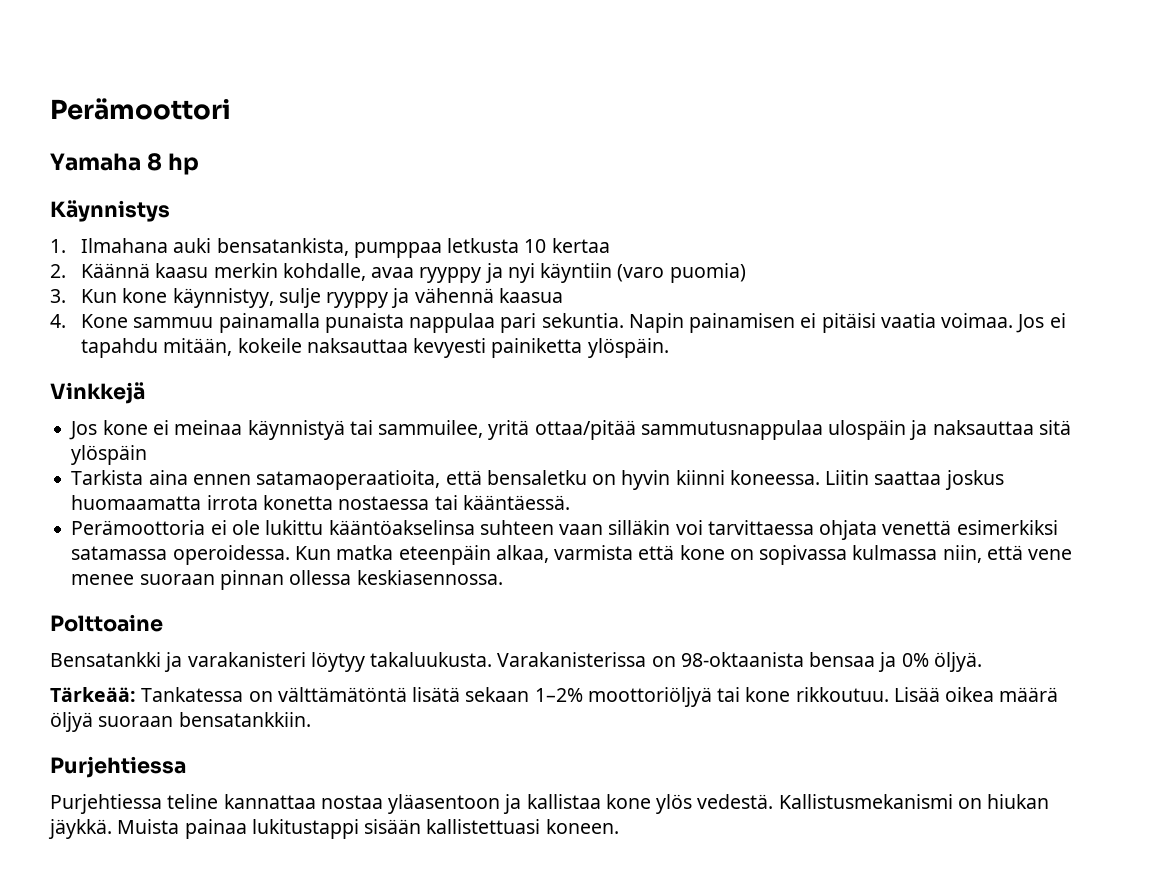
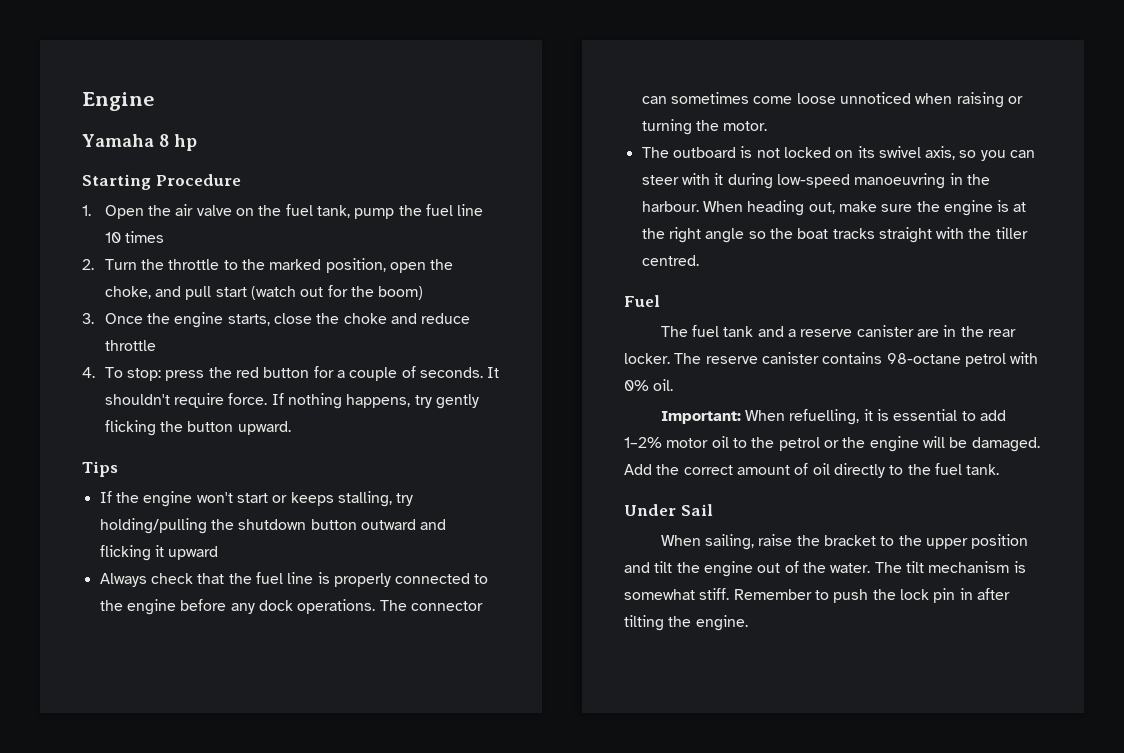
- Perämoottori
+ Engine
- Käynnistys
+ Starting Procedure
- 1. Ilmahana auki bensatankista, pumppaa letkusta 10 kertaa
- 2. Käännä kaasu merkin kohdalle, avaa ryyppy ja nyi käyntiin (varo puomia)
- 3. Kun kone käynnistyy, sulje ryyppy ja vähennä kaasua
- 4. Kone sammuu painamalla punaista nappulaa pari sekuntia. Napin painamisen ei pitäisi vaatia voimaa. Jos ei tapahdu mitään, kokeile naksauttaa kevyesti painiketta ylöspäin.
- Vinkkejä
- Jos kone ei meinaa käynnistyä tai sammuilee, yritä ottaa/pitää sammutusnappulaa ulospäin ja naksauttaa sitä ylöspäin
- Tarkista aina ennen satamaoperaatioita, että bensaletku on hyvin kiinni koneessa. Liitin saattaa joskus huomaamatta irrota konetta nostaessa tai kääntäessä.
- Perämoottoria ei ole lukittu kääntöakselinsa suhteen vaan silläkin voi tarvittaessa ohjata venettä esimerkiksi satamassa operoidessa. Kun matka eteenpäin alkaa, varmista että kone on sopivassa kulmassa niin, että vene menee suoraan pinnan ollessa keskiasennossa.
- Polttoaine
- Bensatankki ja varakanisteri löytyy takaluukusta. Varakanisterissa on 98-oktaanista bensaa ja 0% öljyä.
- Tärkeää: Tankatessa on välttämätöntä lisätä sekaan 1–2% moottoriöljyä tai kone rikkoutuu. Lisää oikea määrä öljyä suoraan bensatankkiin.
- Purjehtiessa
- Purjehtiessa teline kannattaa nostaa yläasentoon ja kallistaa kone ylös vedestä. Kallistusmekanismi on hiukan jäykkä. Muista painaa lukitustappi sisään kallistettuasi koneen.
+ 1. Open the air valve on the fuel tank, pump the fuel line 10 times
+ 2. Turn the throttle to the marked position, open the choke, and pull start (watch out for the boom)
+ 3. Once the engine starts, close the choke and reduce throttle
+ 4. To stop: press the red button for a couple of seconds. It shouldn't require force. If nothing happens, try gently flicking the button upward.
+ Tips
+ If the engine won't start or keeps stalling, try holding/pulling the shutdown button outward and flicking it upward
+ Always check that the fuel line is properly connected to the engine before any dock operations. The connector can sometimes come loose unnoticed when raising or turning the motor.
+ The outboard is not locked on its swivel axis, so you can steer with it during low-speed manoeuvring in the harbour. When heading out, make sure the engine is at the right angle so the boat tracks straight with the tiller centred.
+ Fuel
+ The fuel tank and a reserve canister are in the rear locker. The reserve canister contains 98-octane petrol with 0% oil.
+ Important: When refuelling, it is essential to add 1–2% motor oil to the petrol or the engine will be damaged. Add the correct amount of oil directly to the fuel tank.
+ Under Sail
+ When sailing, raise the bracket to the upper position and tilt the engine out of the water. The tilt mechanism is somewhat stiff. Remember to push the lock pin in after tilting the engine.

